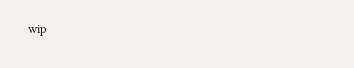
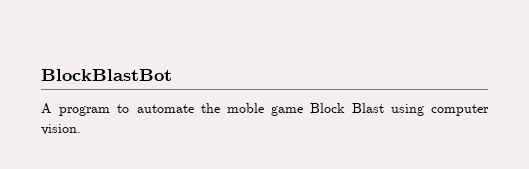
- wip
+ BlockBlastBot
+ A program to automate the moble game Block Blast using computer vision.

